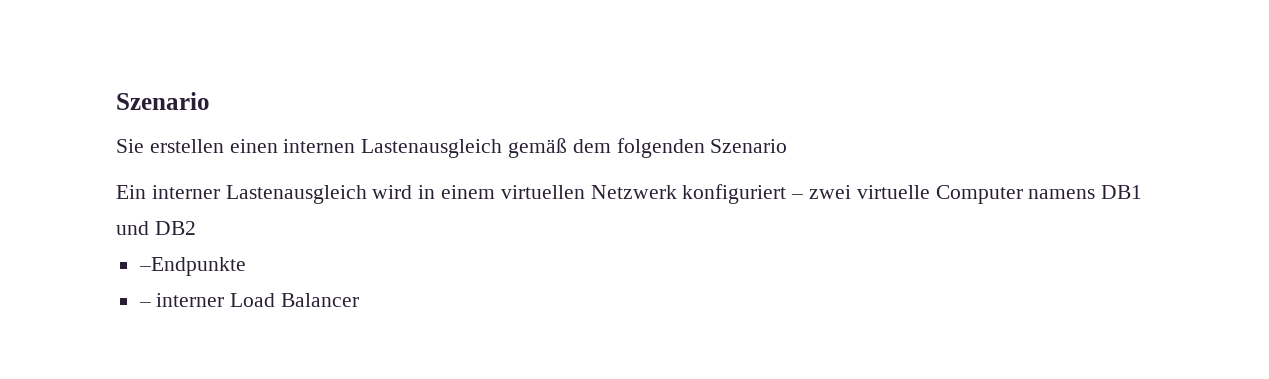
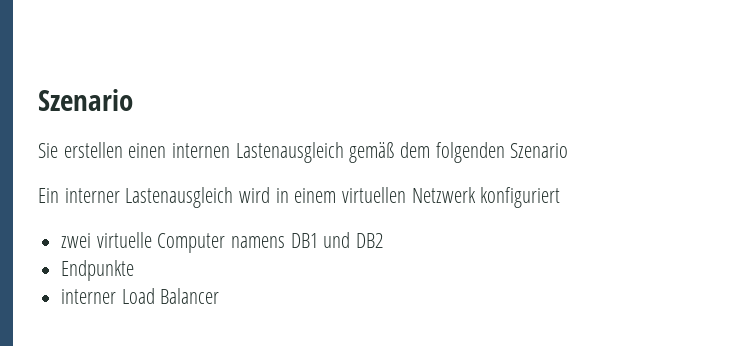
- Ein interner Lastenausgleich wird in einem virtuellen Netzwerk konfiguriert – zwei virtuelle Computer namens DB1 und DB2
+ Ein interner Lastenausgleich wird in einem virtuellen Netzwerk konfiguriert
+ zwei virtuelle Computer namens DB1 und DB2
- –Endpunkte
- – interner Load Balancer
+ Endpunkte
+ interner Load Balancer

